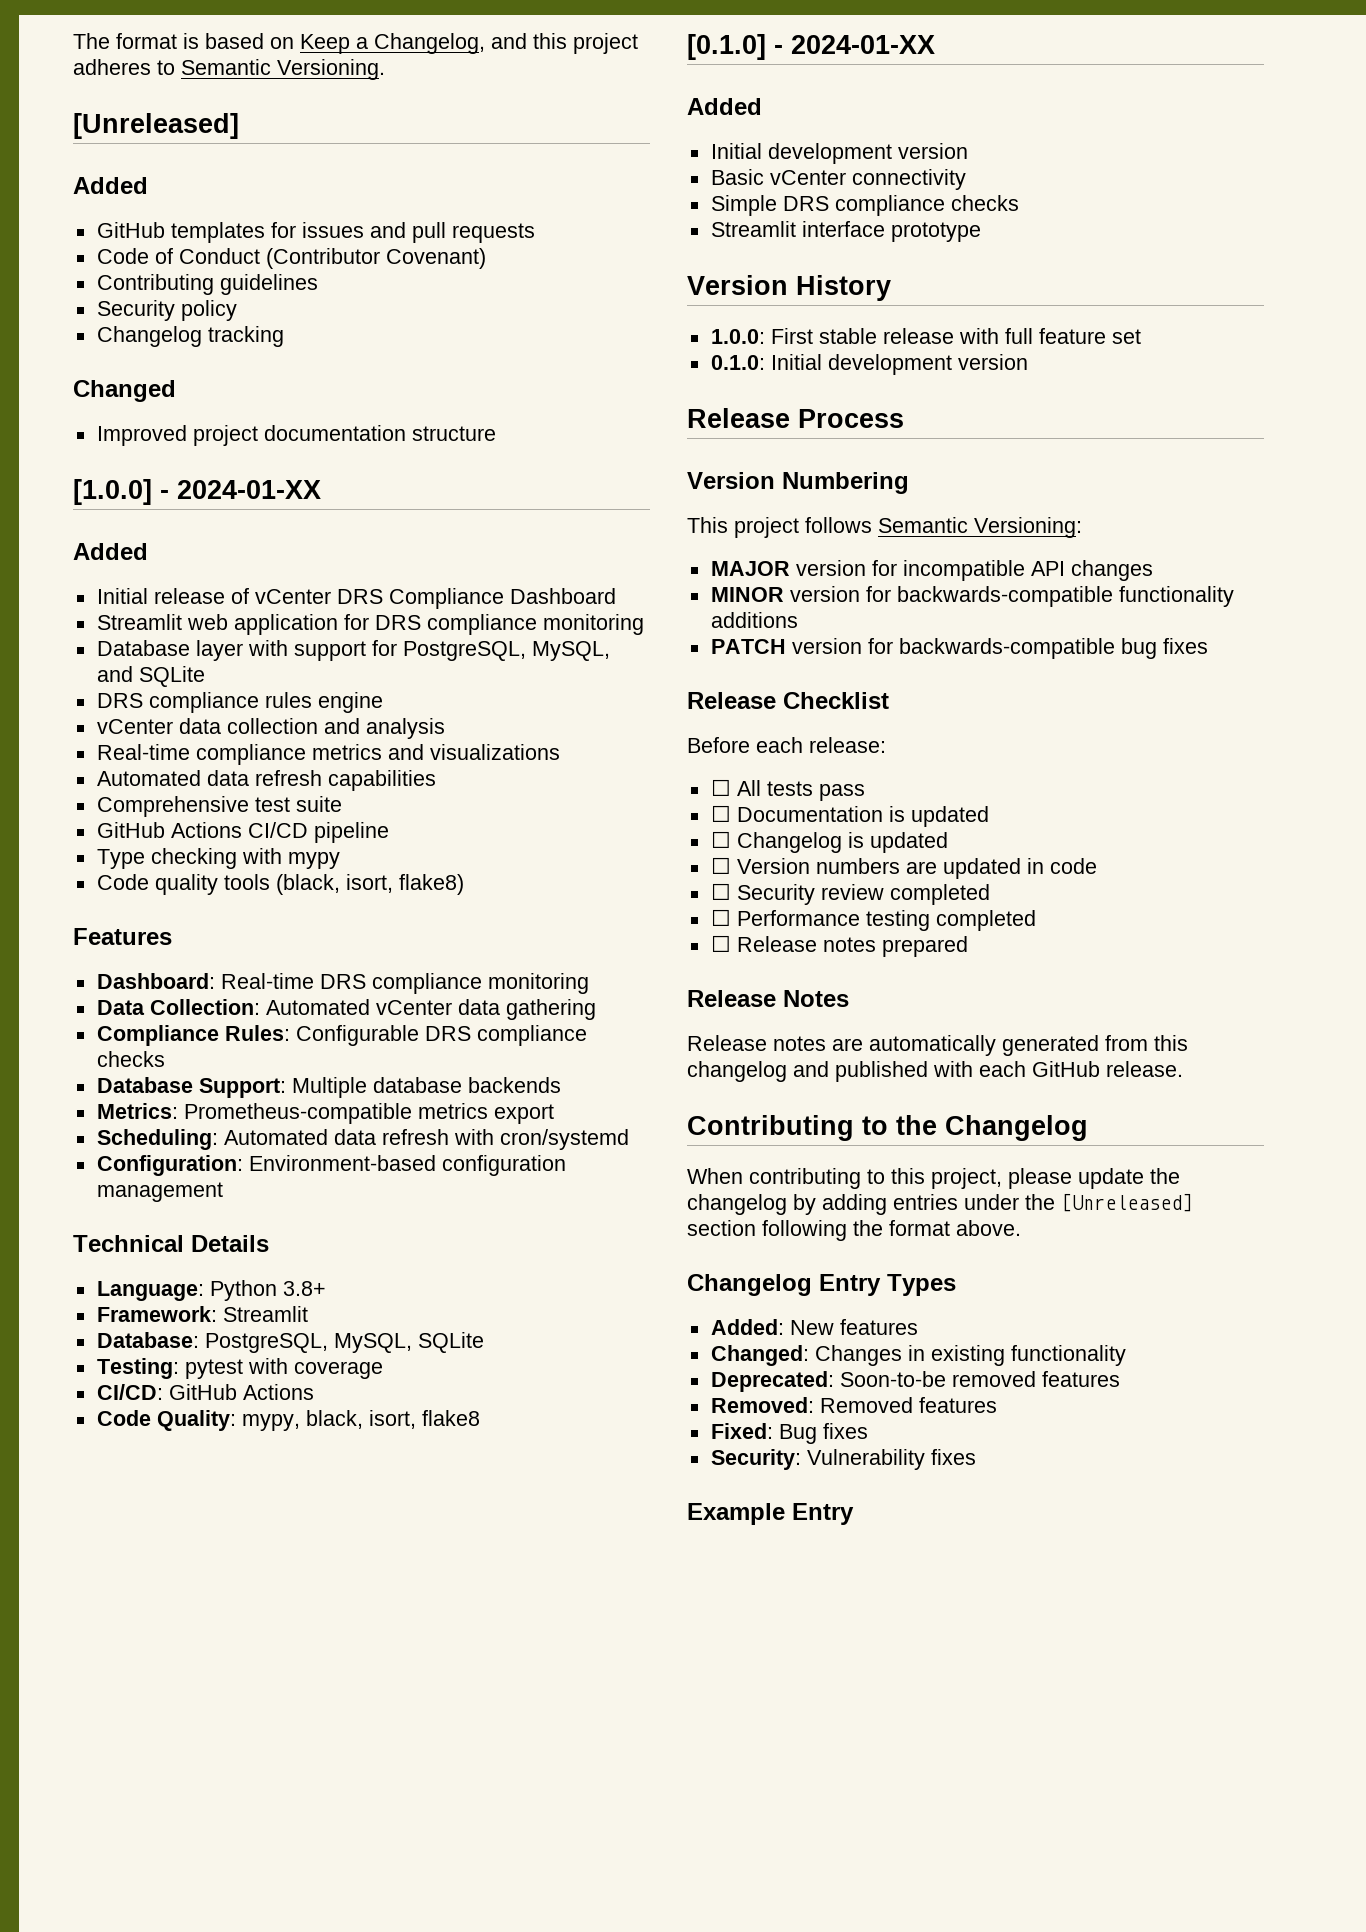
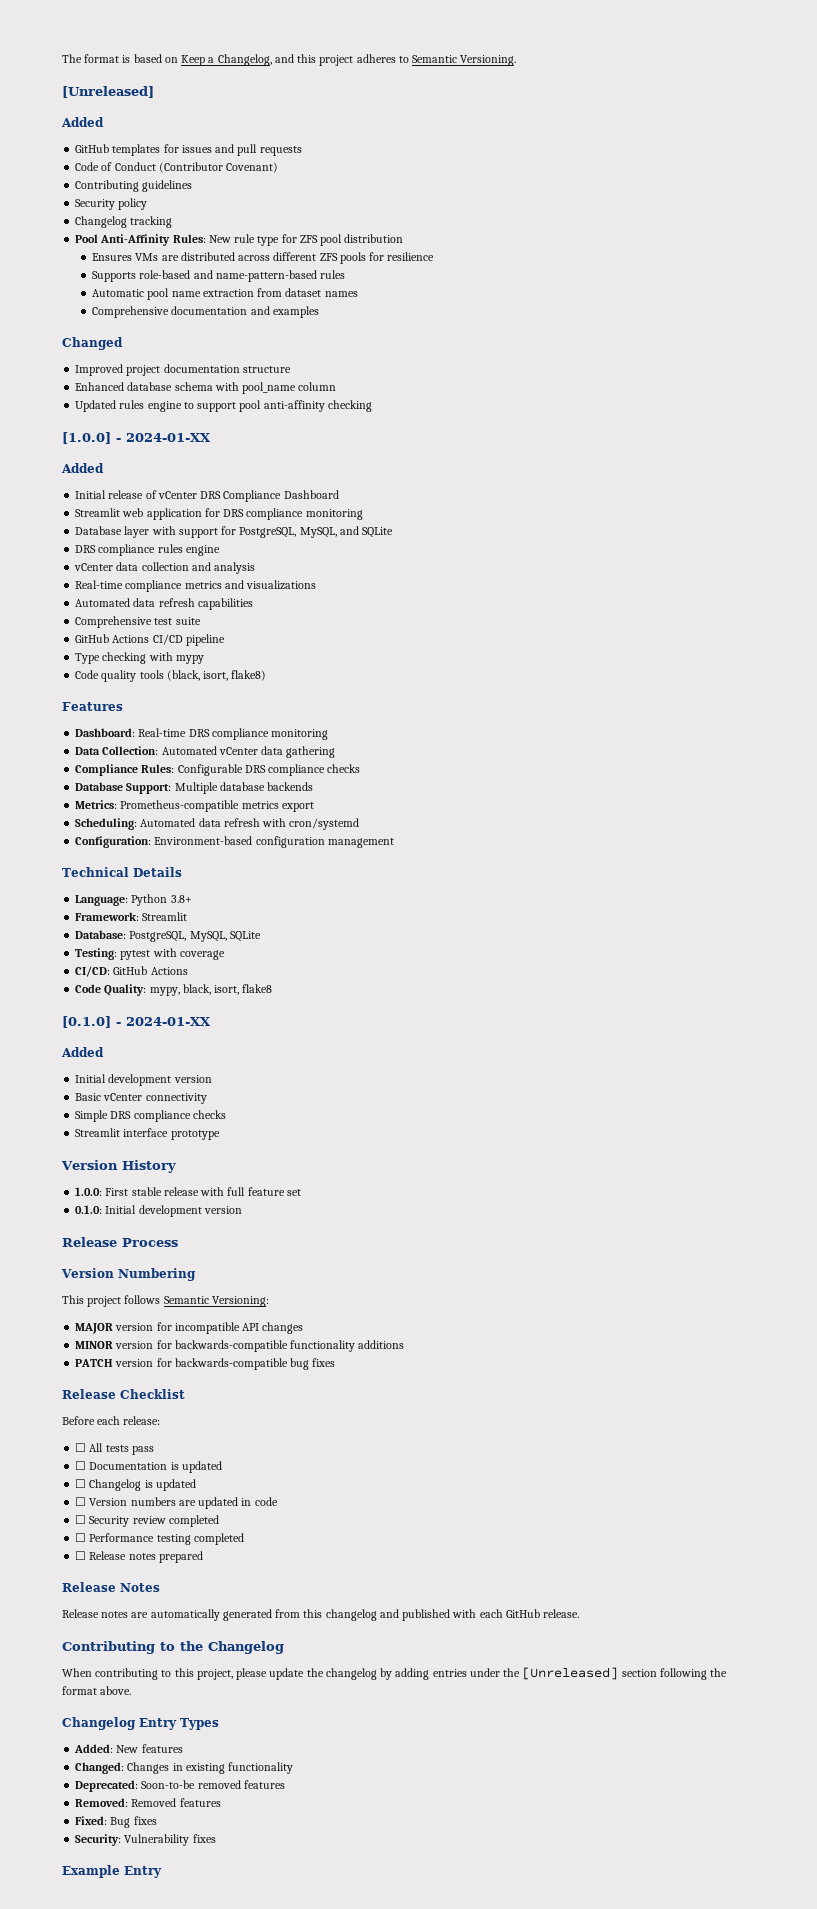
+ Pool Anti-Affinity Rules: New rule type for ZFS pool distribution
+ Ensures VMs are distributed across different ZFS pools for resilience
+ Supports role-based and name-pattern-based rules
+ Automatic pool name extraction from dataset names
+ Comprehensive documentation and examples
+ Enhanced database schema with pool_name column
+ Updated rules engine to support pool anti-affinity checking

